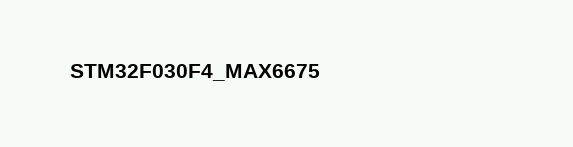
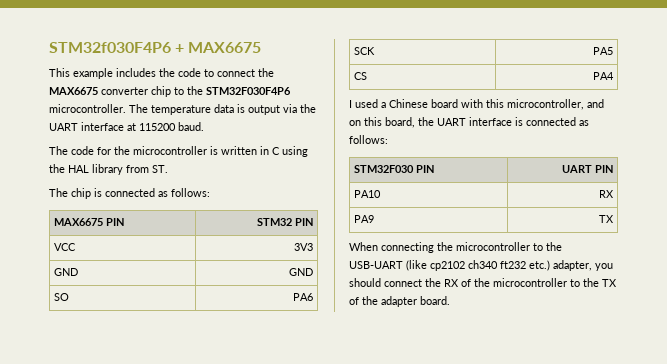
- STM32F030F4_MAX6675
+ STM32f030F4P6 + MAX6675
+ This example includes the code to connect the MAX6675 converter chip to the STM32F030F4P6 microcontroller. The temperature data is output via the UART interface at 115200 baud.
+ The code for the microcontroller is written in C using the HAL library from ST.
+ The chip is connected as follows:
+ MAX6675 PIN | STM32 PIN
+ VCC | 3V3
+ GND | GND
+ SO | PA6
+ SCK | PA5
+ CS | PA4
+ I used a Chinese board with this microcontroller, and on this board, the UART interface is connected as follows:
+ STM32F030 PIN | UART PIN
+ PA10 | RX
+ PA9 | TX
+ When connecting the microcontroller to the USB-UART (like cp2102 ch340 ft232 etc.) adapter, you should connect the RX of the microcontroller to the TX of the adapter board.

